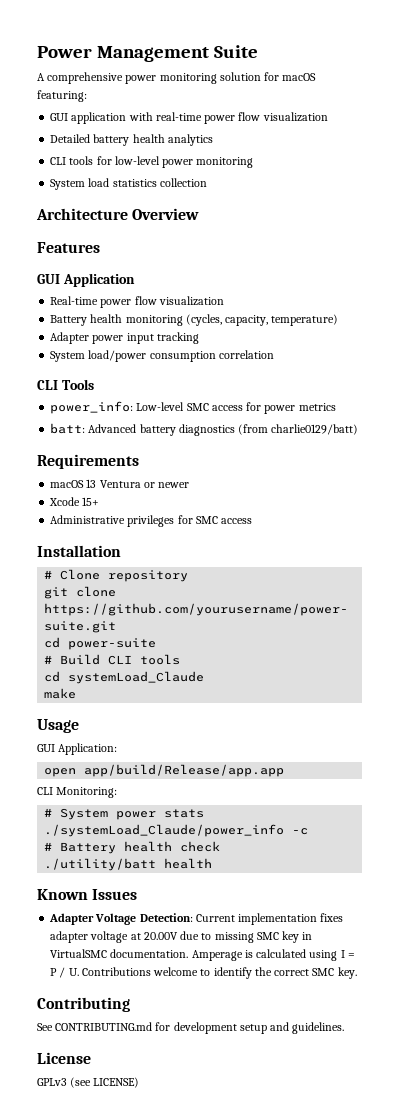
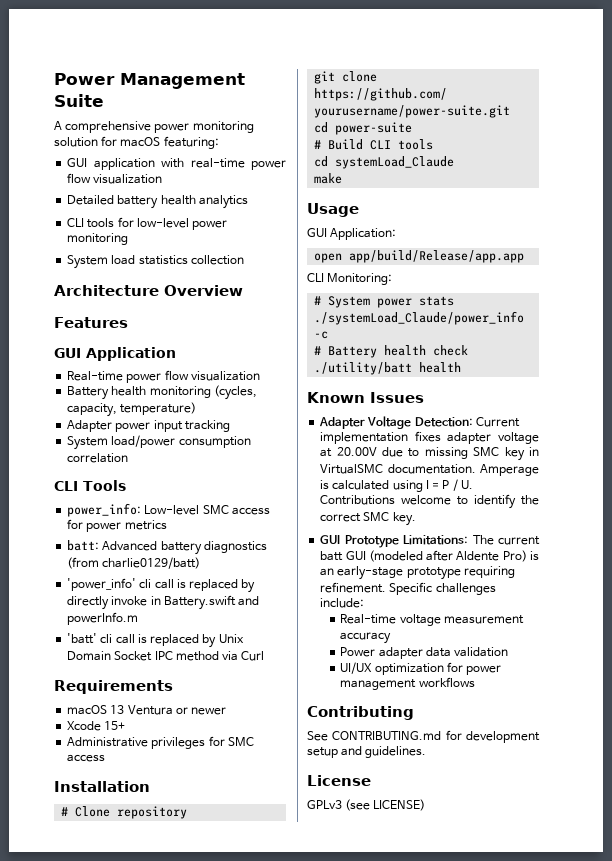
+ 'power_info' cli call is replaced by directly invoke in Battery.swift and powerInfo.m
+ 'batt' cli call is replaced by Unix Domain Socket IPC method via Curl
+ GUI Prototype Limitations: The current batt GUI (modeled after Aldente Pro) is an early-stage prototype requiring refinement. Specific challenges include:
+ Real-time voltage measurement accuracy
+ Power adapter data validation
+ UI/UX optimization for power management workflows

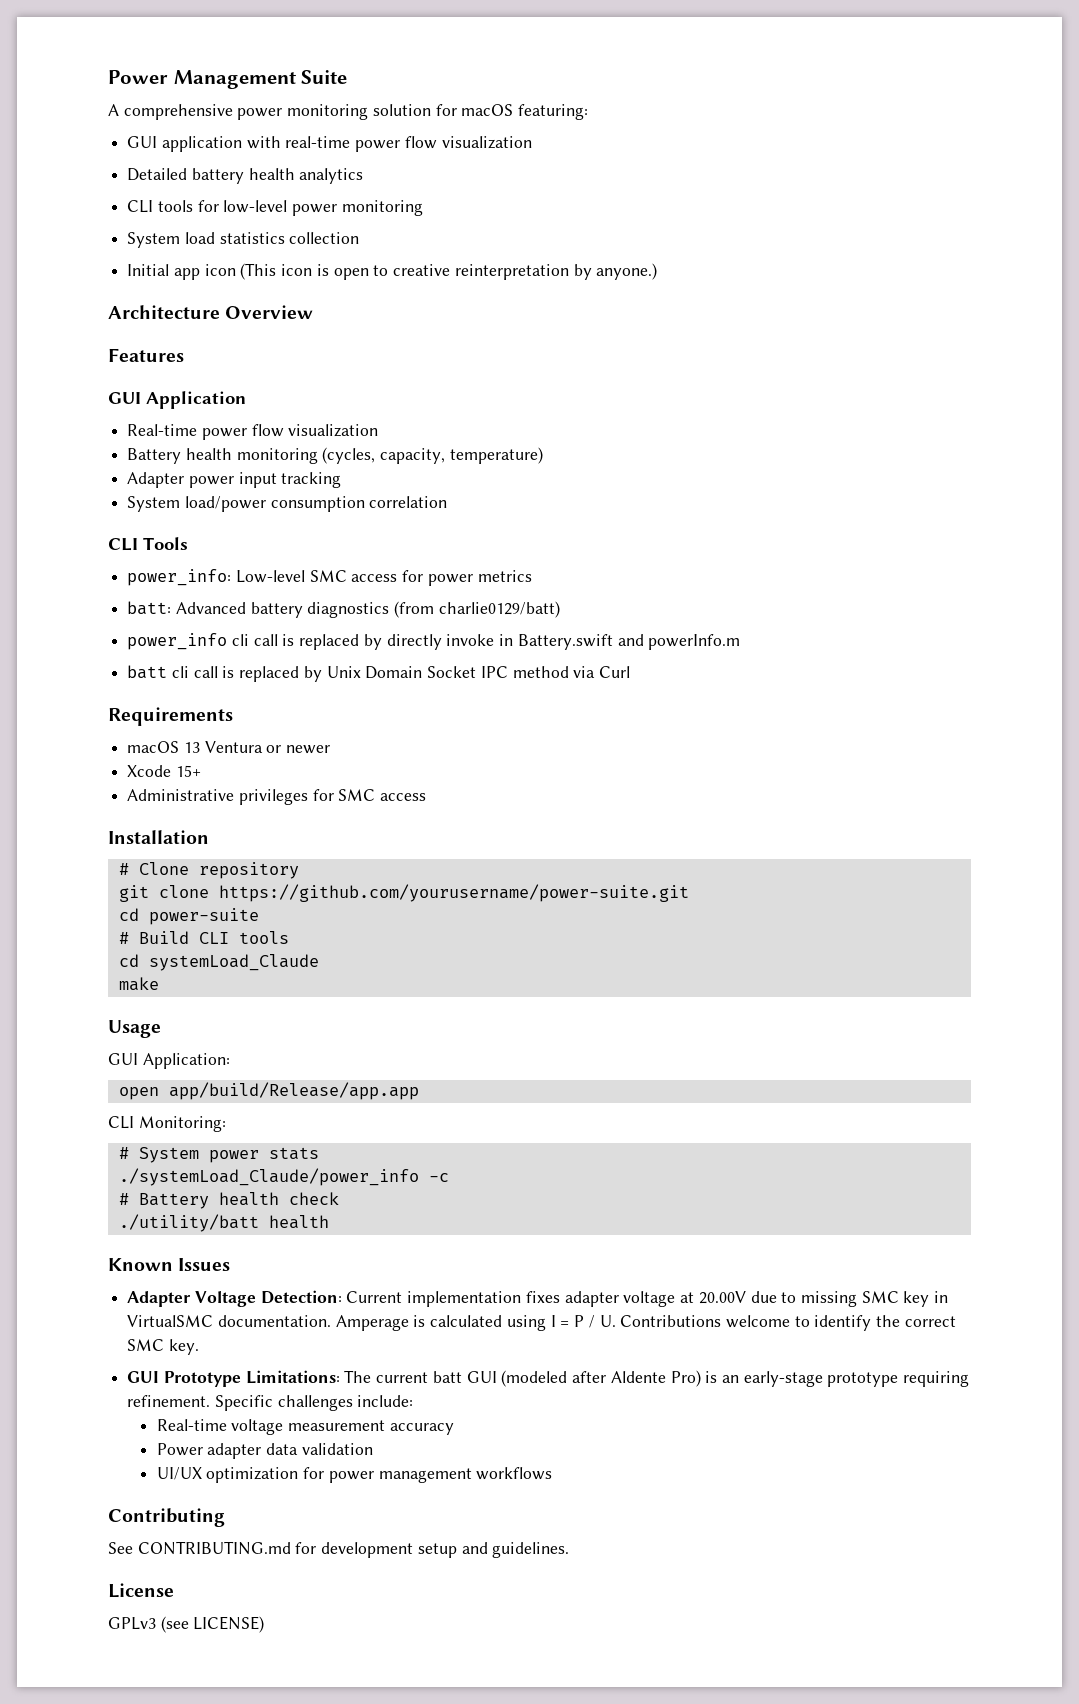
+ Initial app icon (This icon is open to creative reinterpretation by anyone.)
- 'power_info' cli call is replaced by directly invoke in Battery.swift and powerInfo.m
+ power_info cli call is replaced by directly invoke in Battery.swift and powerInfo.m
- 'batt' cli call is replaced by Unix Domain Socket IPC method via Curl
+ batt cli call is replaced by Unix Domain Socket IPC method via Curl

